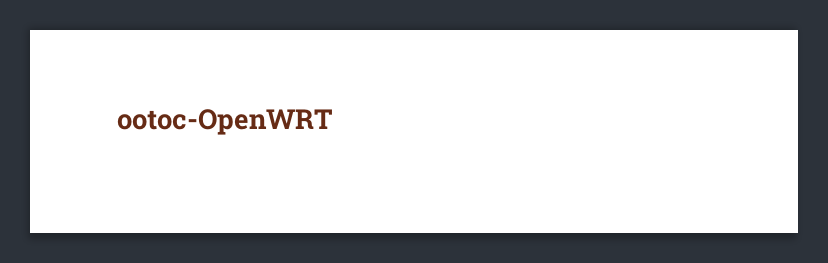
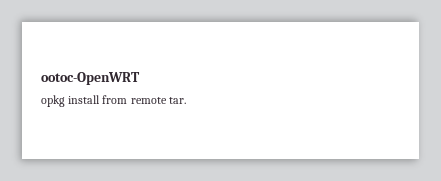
+ opkg install from remote tar.

